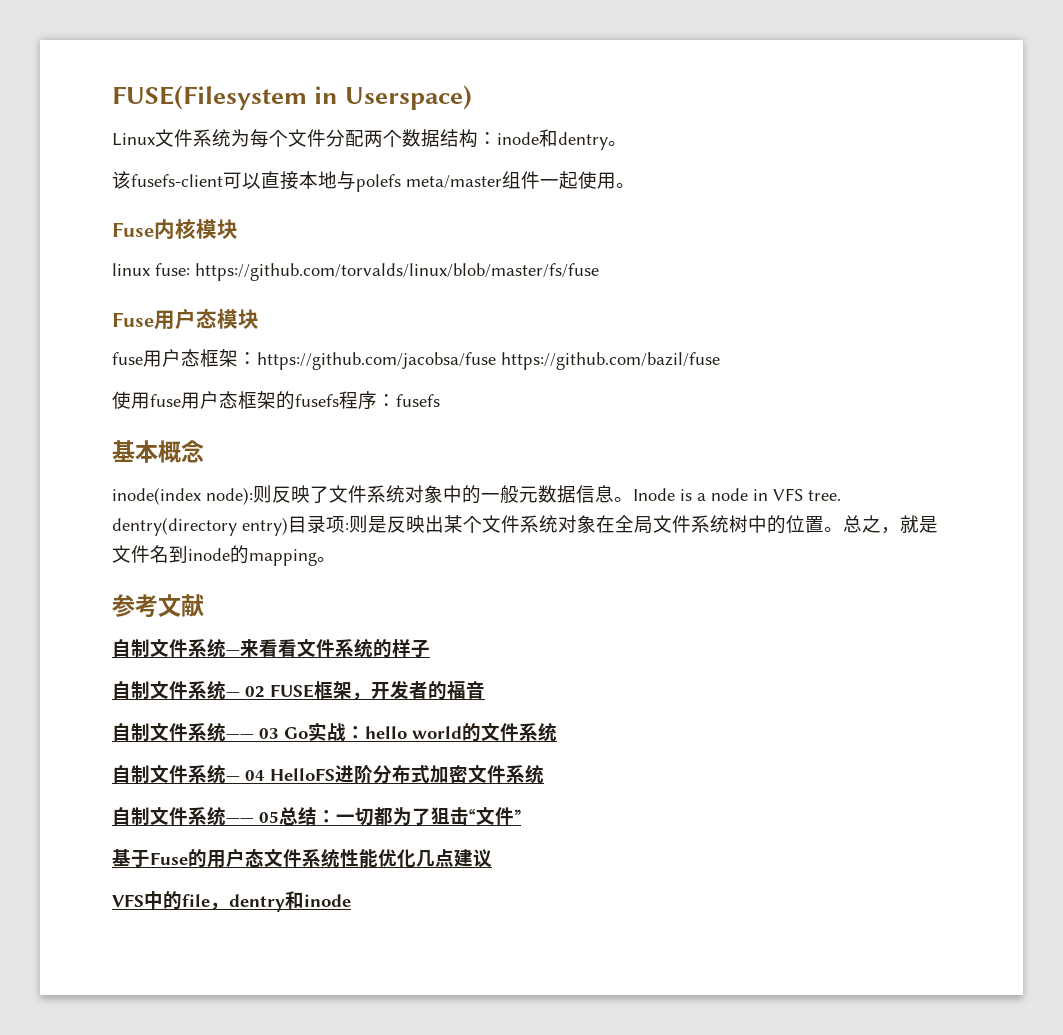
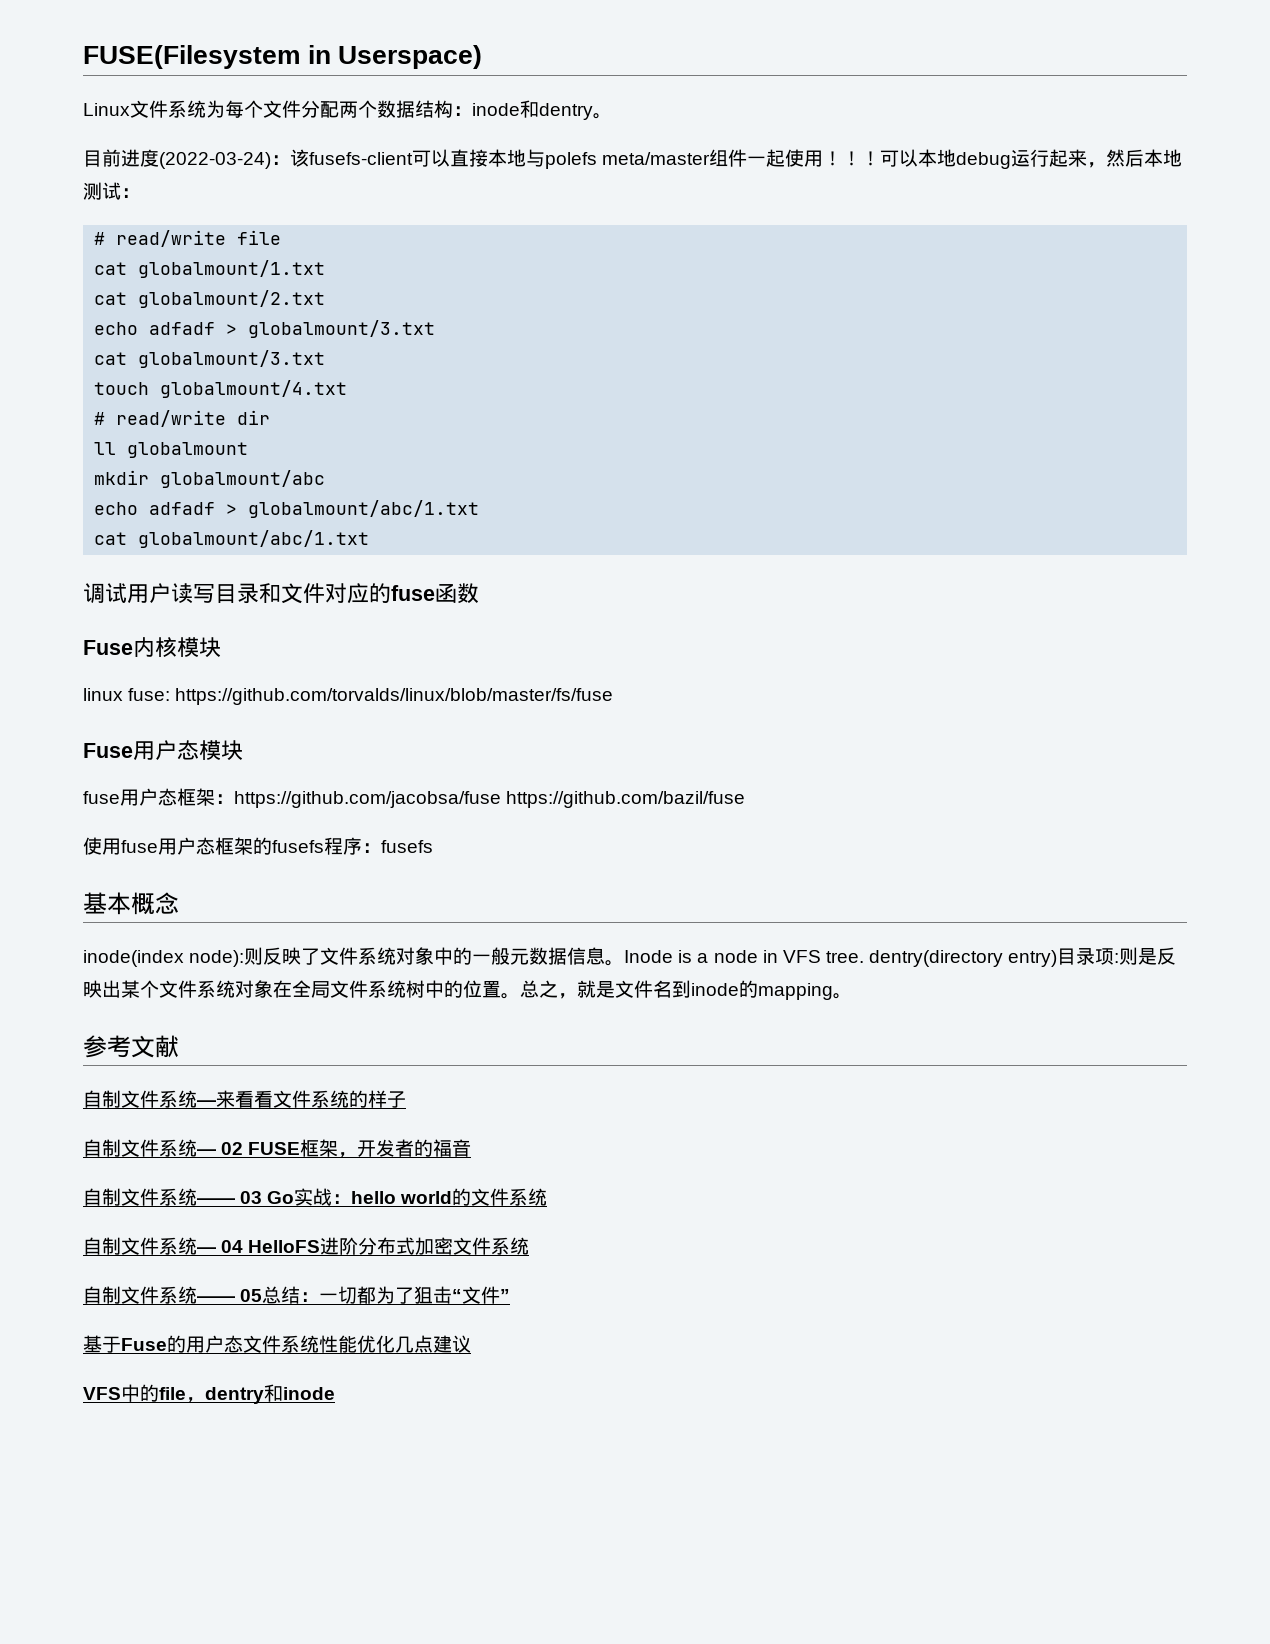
- 该fusefs-client可以直接本地与polefs meta/master组件一起使用。
+ 目前进度(2022-03-24)：该fusefs-client可以直接本地与polefs meta/master组件一起使用！！！可以本地debug运行起来，然后本地测试：
+ # read/write file
+ cat globalmount/1.txt
+ cat globalmount/2.txt
+ echo adfadf > globalmount/3.txt
+ cat globalmount/3.txt
+ touch globalmount/4.txt
+ # read/write dir
+ ll globalmount
+ mkdir globalmount/abc
+ echo adfadf > globalmount/abc/1.txt
+ cat globalmount/abc/1.txt
+ 调试用户读写目录和文件对应的fuse函数

